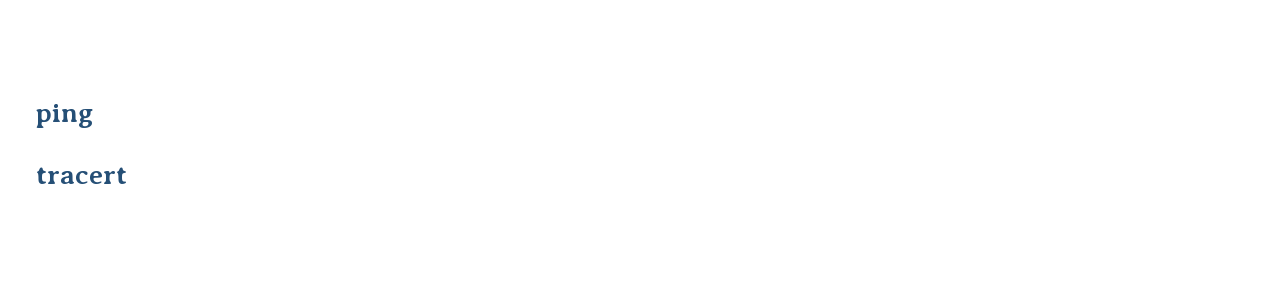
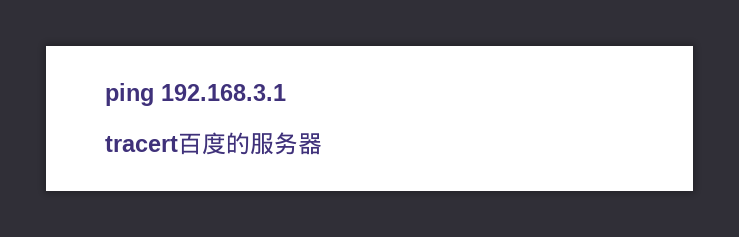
- ping
+ ping 192.168.3.1
- tracert
+ tracert百度的服务器

